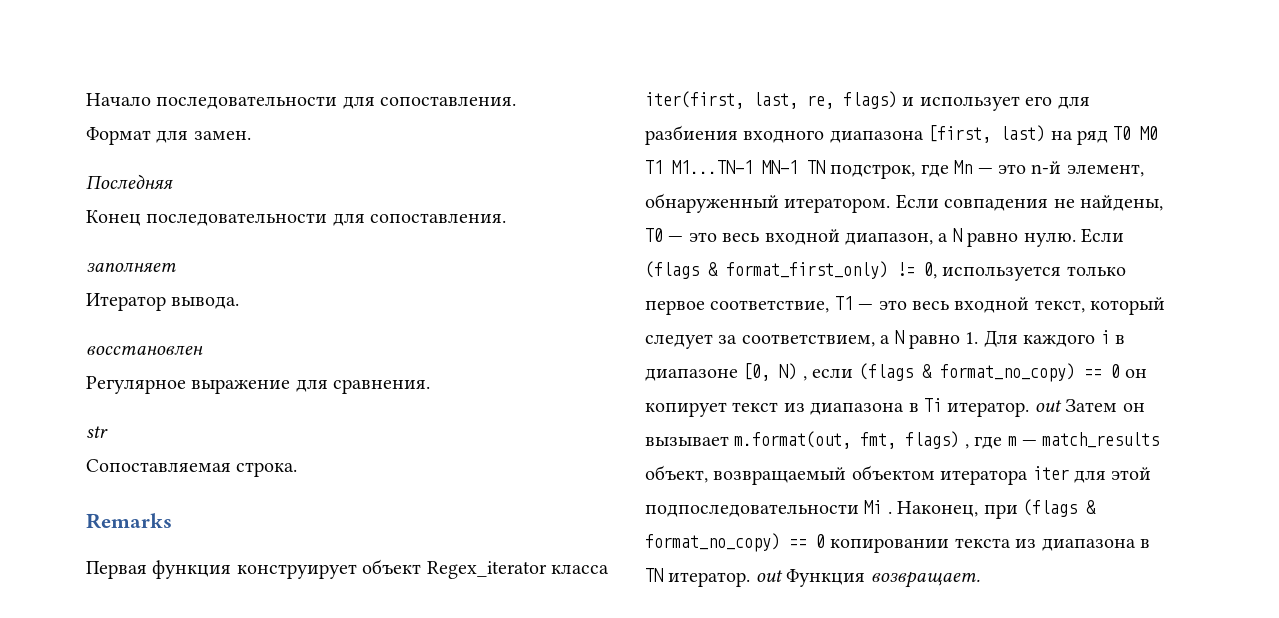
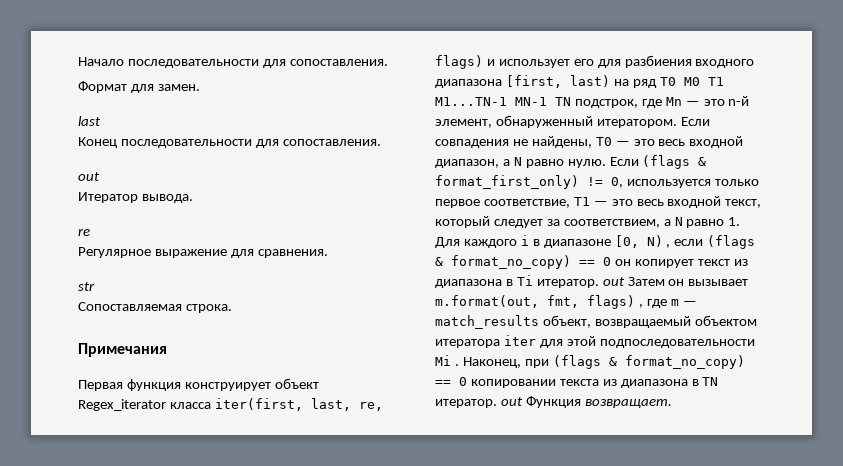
- Последняя
+ last
  Конец последовательности для сопоставления.
- заполняет
+ out
- восстановлен
+ re
- Remarks
+ Примечания

